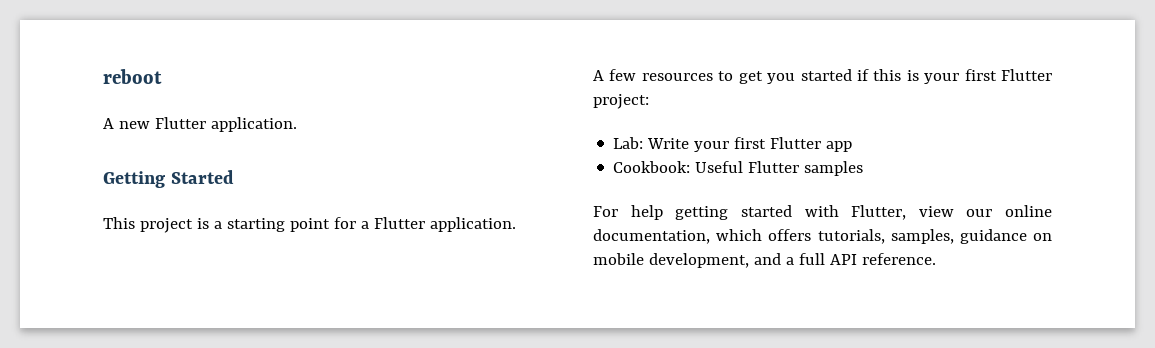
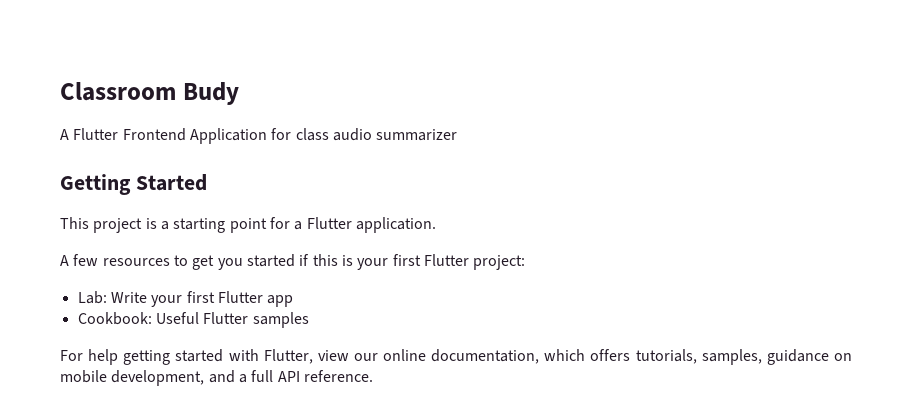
- reboot
- A new Flutter application.
+ Classroom Budy
+ A Flutter Frontend Application for class audio summarizer

